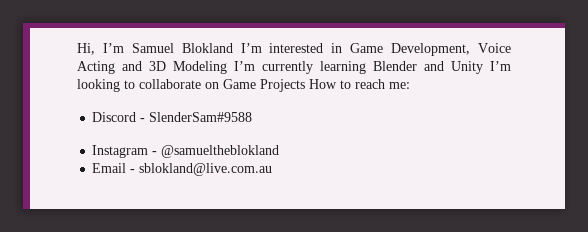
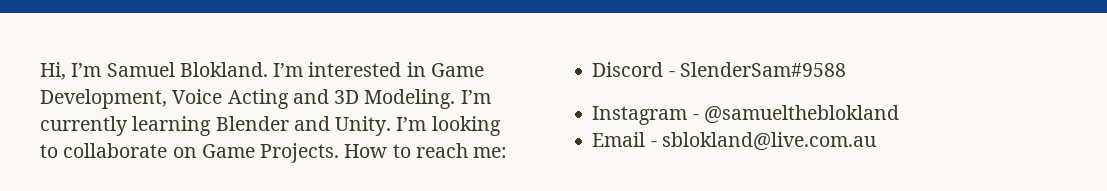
- Hi, I’m Samuel Blokland I’m interested in Game Development, Voice Acting and 3D Modeling I’m currently learning Blender and Unity I’m looking to collaborate on Game Projects How to reach me:
+ Hi, I’m Samuel Blokland. I’m interested in Game Development, Voice Acting and 3D Modeling. I’m currently learning Blender and Unity. I’m looking to collaborate on Game Projects. How to reach me:

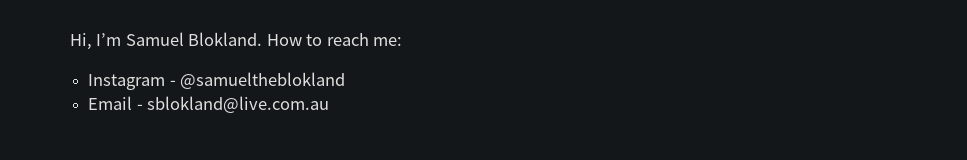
- I’m interested in Game Development, Voice Acting and 3D Modeling. I’m currently learning Blender and Unity. I’m looking to collaborate on Game Projects.
- Discord - SlenderSam#9588

